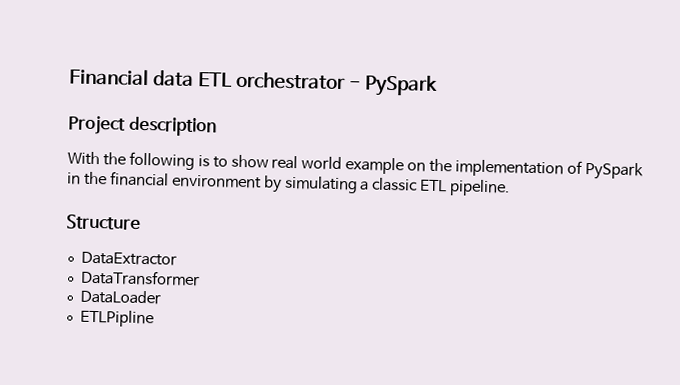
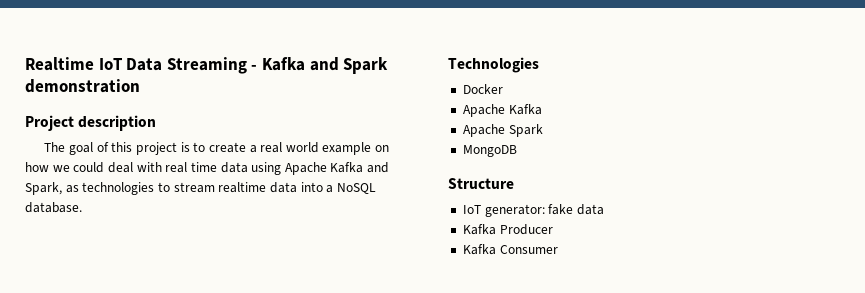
- Financial data ETL orchestrator - PySpark
+ Realtime IoT Data Streaming - Kafka and Spark demonstration
  Project description
- With the following is to show real world example on the implementation of PySpark in the financial environment by simulating a classic ETL pipeline.
+ The goal of this project is to create a real world example on how we could deal with real time data using Apache Kafka and Spark, as technologies to stream realtime data into a NoSQL database.
+ Technologies
+ Docker
+ Apache Kafka
+ Apache Spark
+ MongoDB
  Structure
- DataExtractor
- DataTransformer
- DataLoader
- ETLPipline
+ IoT generator: fake data
+ Kafka Producer
+ Kafka Consumer

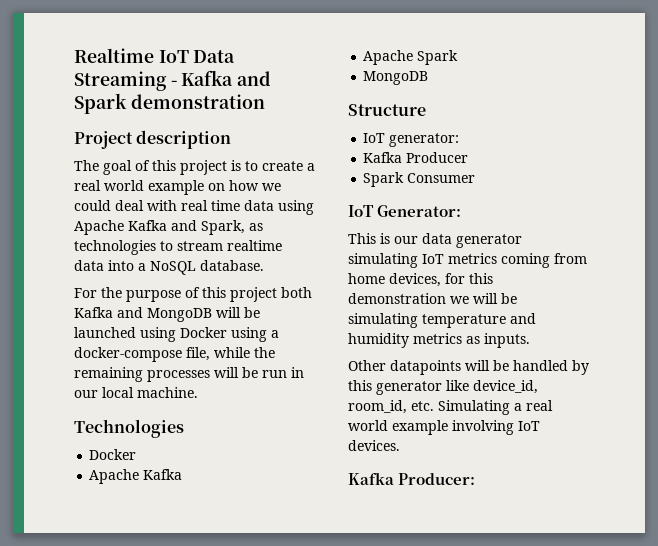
+ For the purpose of this project both Kafka and MongoDB will be launched using Docker using a docker-compose file, while the remaining processes will be run in our local machine.
- IoT generator: fake data
+ IoT generator:
- Kafka Consumer
+ Spark Consumer
+ IoT Generator:
+ This is our data generator simulating IoT metrics coming from home devices, for this demonstration we will be simulating temperature and humidity metrics as inputs.
+ Other datapoints will be handled by this generator like device_id, room_id, etc. Simulating a real world example involving IoT devices.
+ Kafka Producer:

